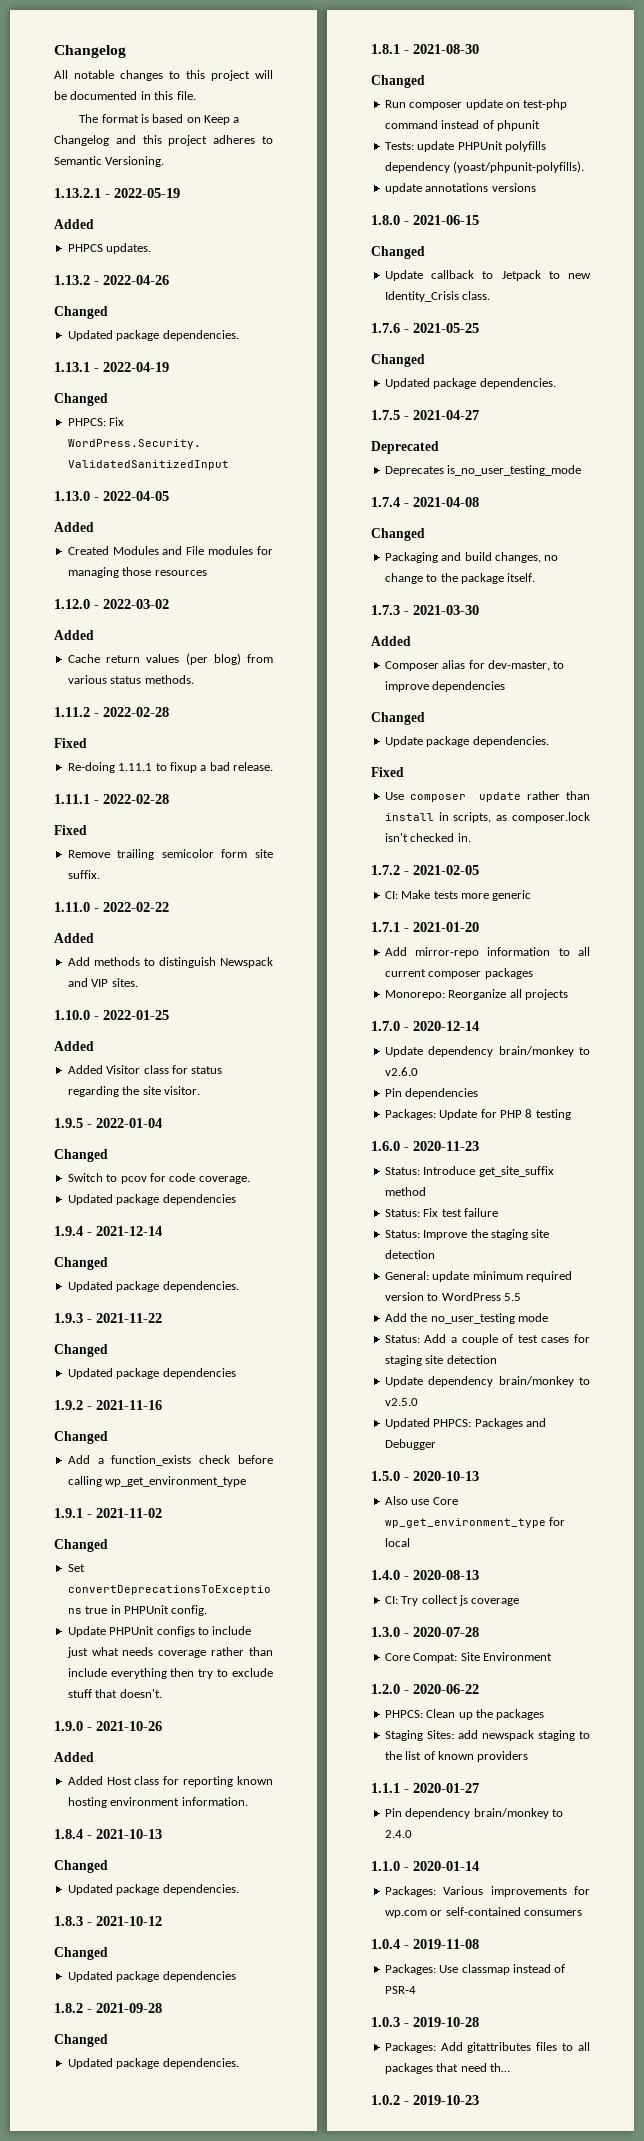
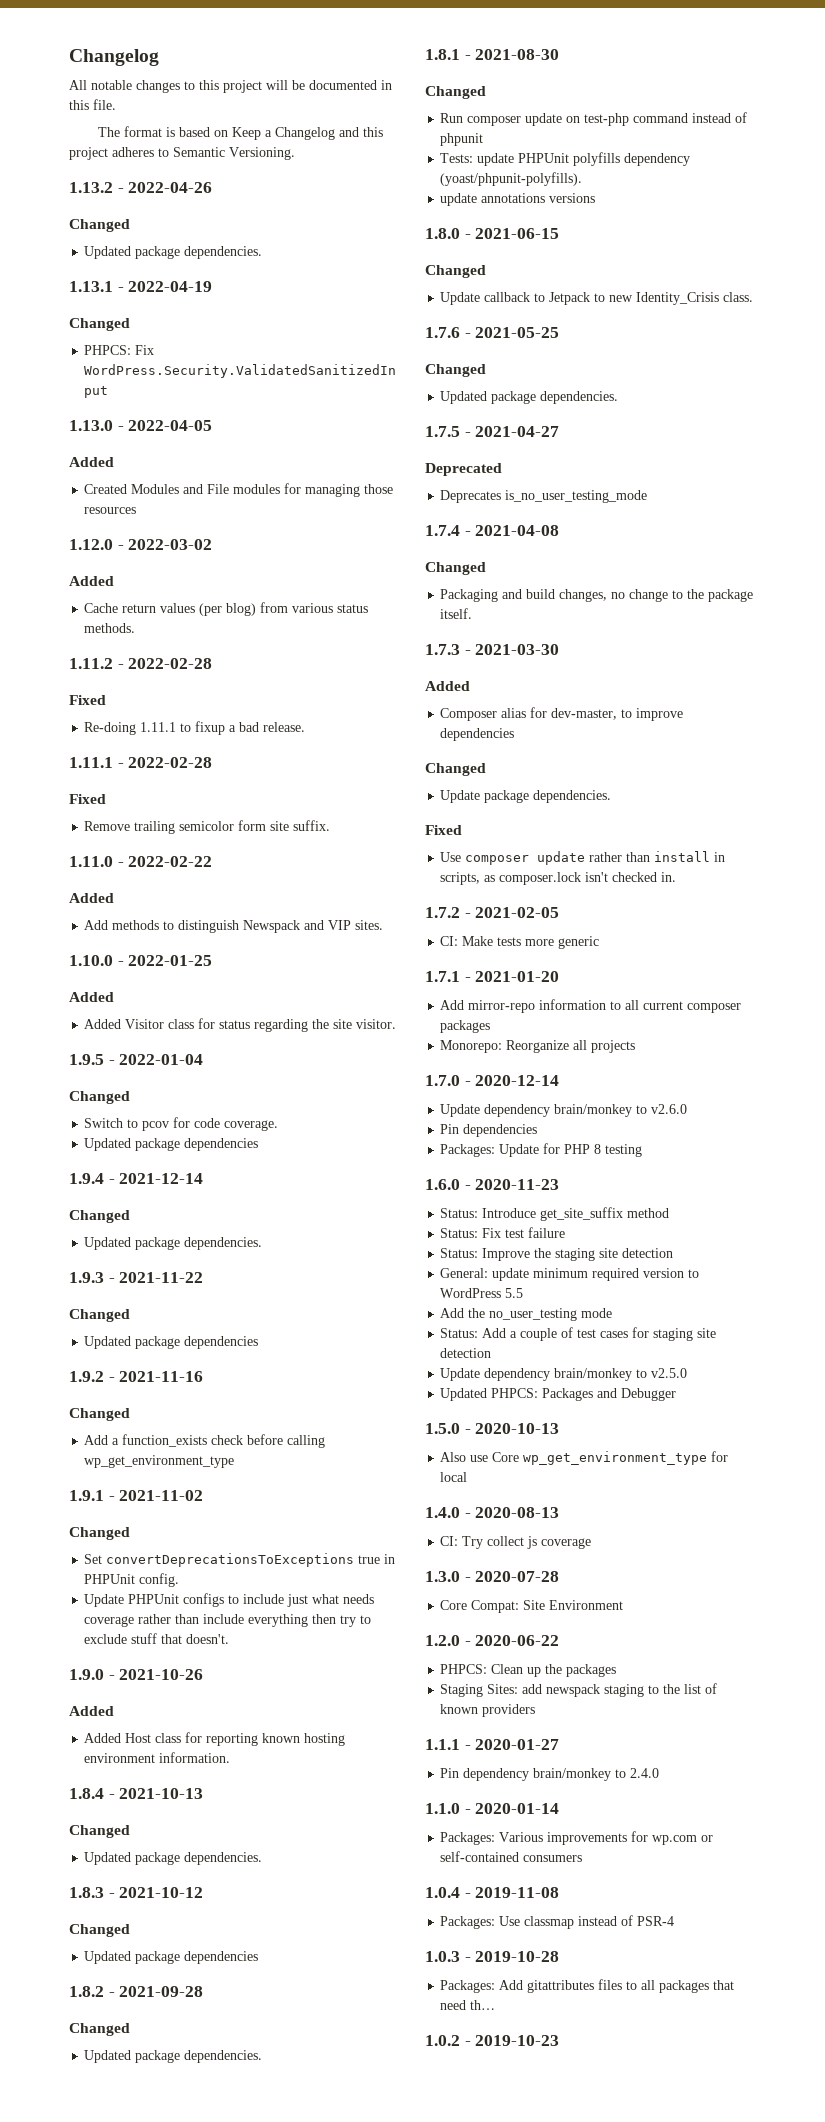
- 1.13.2.1 - 2022-05-19
- Added
- PHPCS updates.

